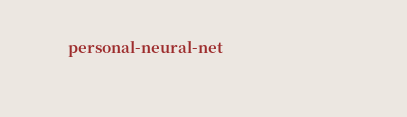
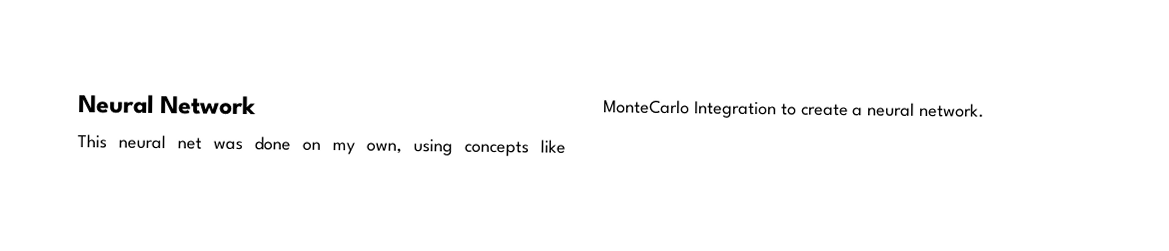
- personal-neural-net
+ Neural Network
+ This neural net was done on my own, using concepts like MonteCarlo Integration to create a neural network.

